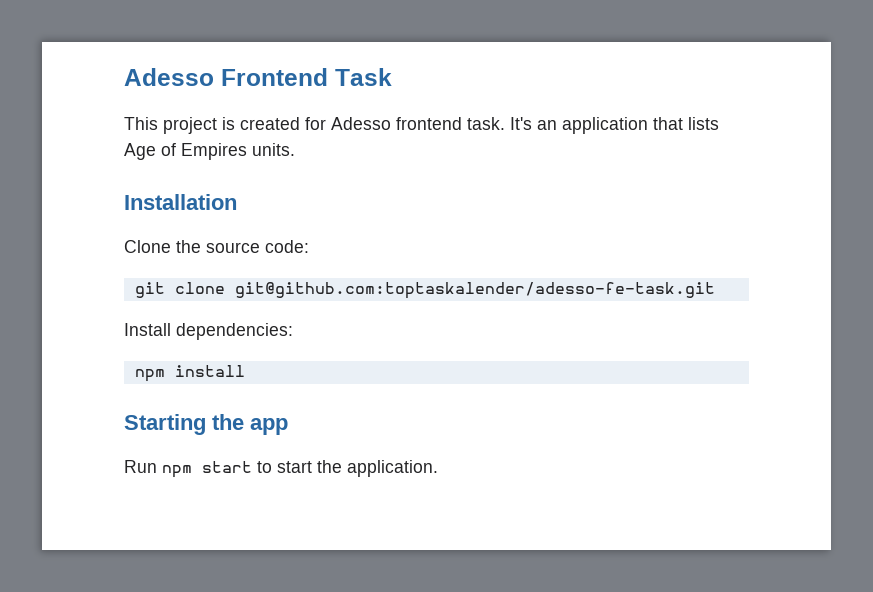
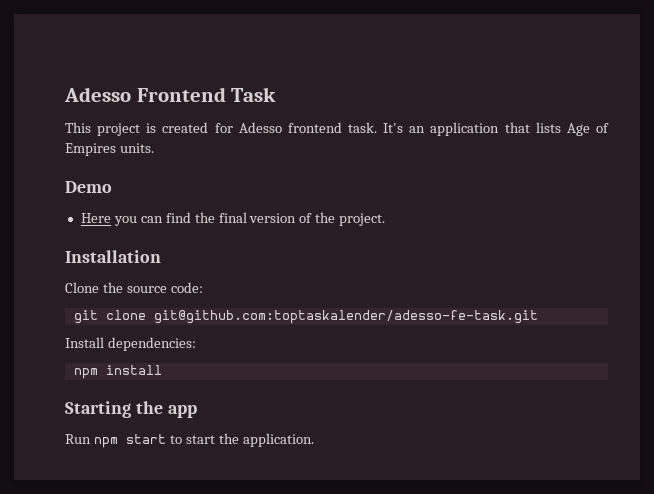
+ Demo
+ Here you can find the final version of the project.

